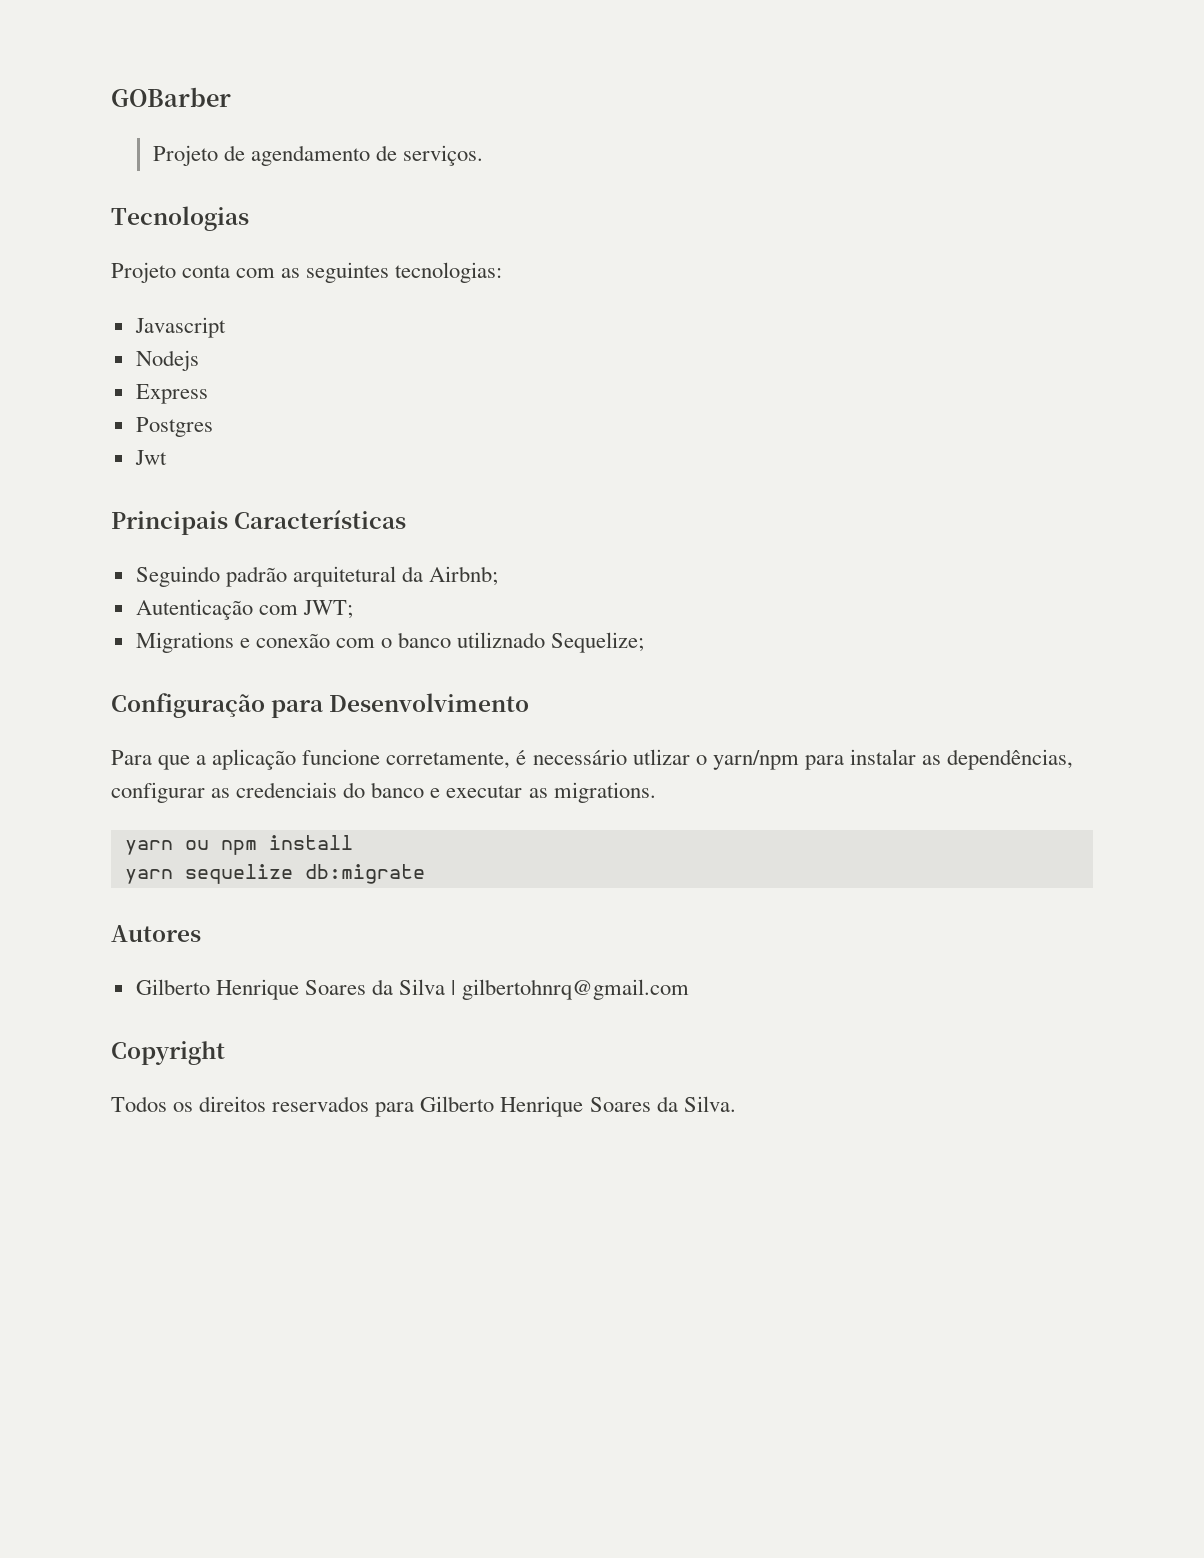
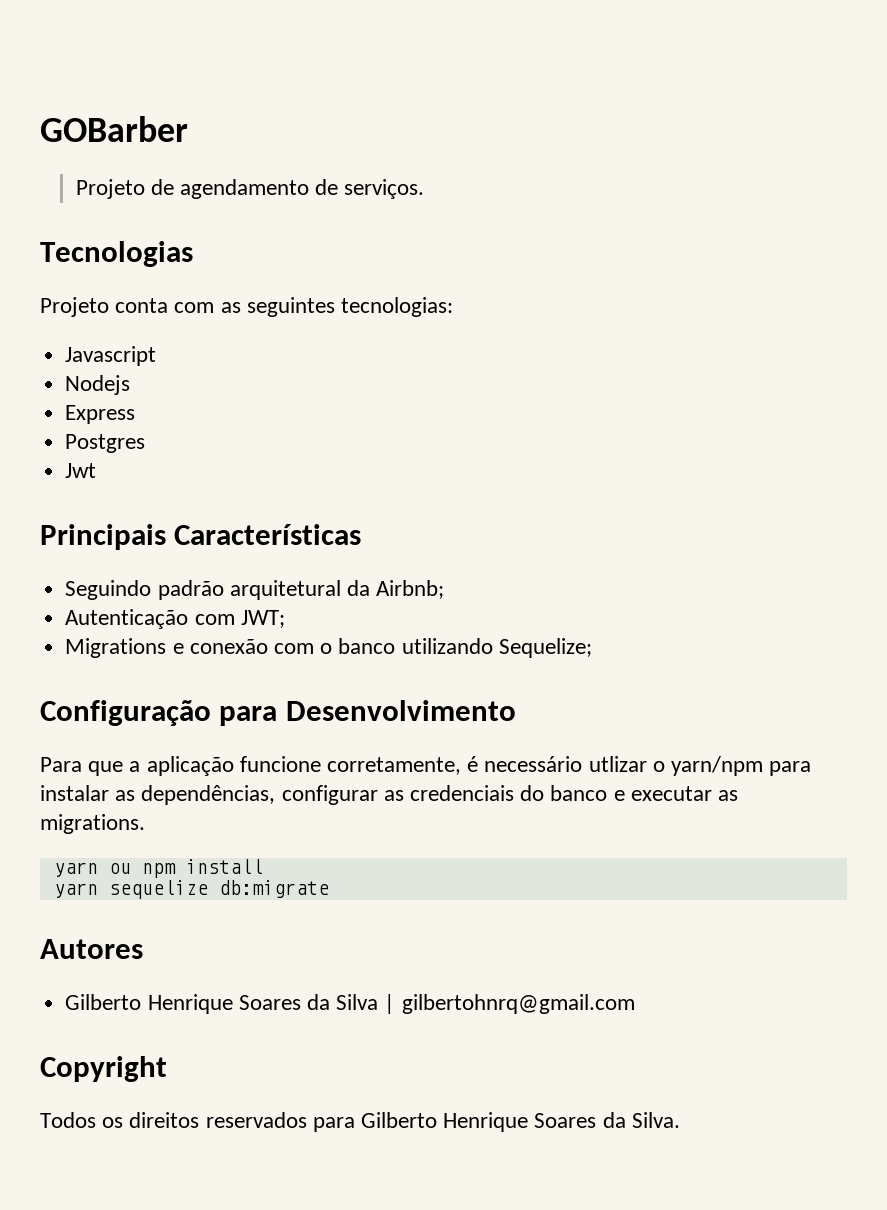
- Migrations e conexão com o banco utiliznado Sequelize;
+ Migrations e conexão com o banco utilizando Sequelize;

